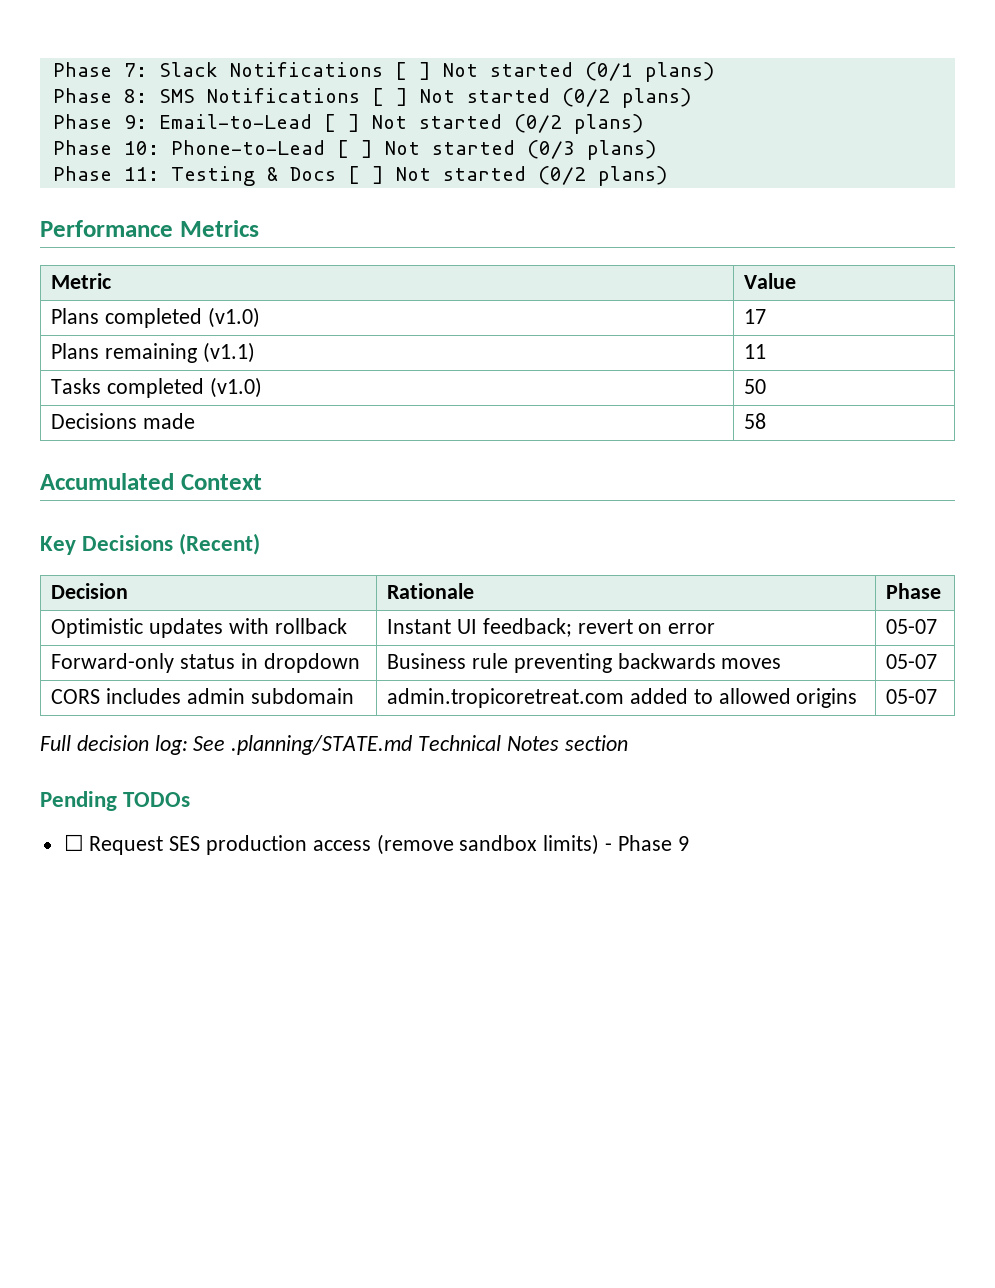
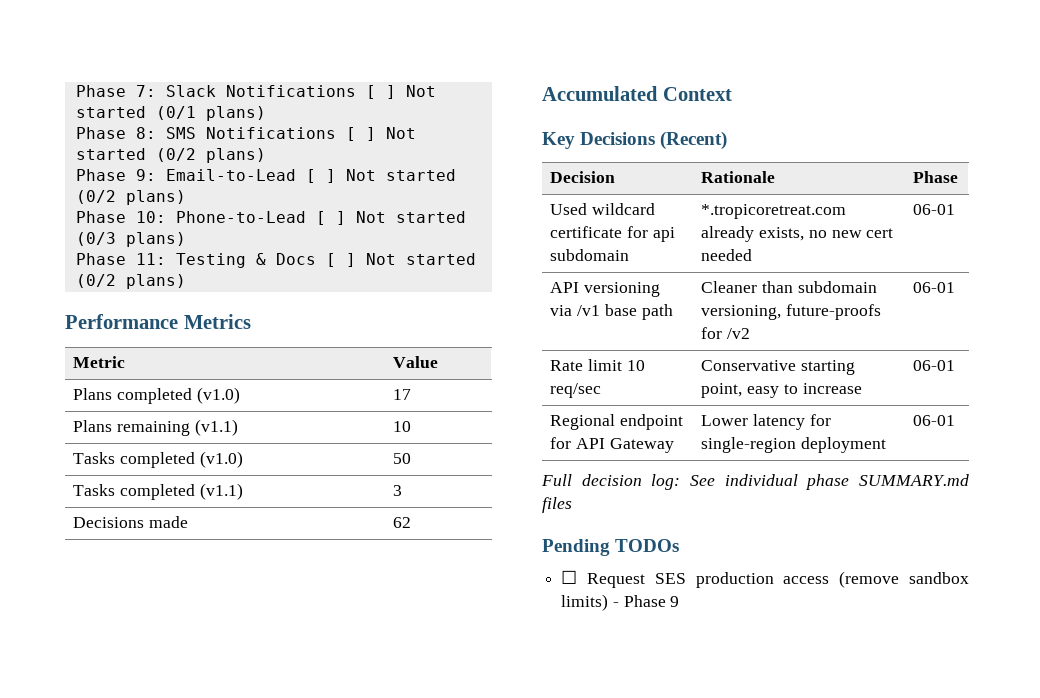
- Plans remaining (v1.1) | 11
+ Plans remaining (v1.1) | 10
+ Tasks completed (v1.1) | 3
- Decisions made | 58
+ Decisions made | 62
- Optimistic updates with rollback | Instant UI feedback; revert on error | 05-07
- Forward-only status in dropdown | Business rule preventing backwards moves | 05-07
- CORS includes admin subdomain | admin.tropicoretreat.com added to allowed origins | 05-07
+ Used wildcard certificate for api subdomain | *.tropicoretreat.com already exists, no new cert needed | 06-01
+ API versioning via /v1 base path | Cleaner than subdomain versioning, future-proofs for /v2 | 06-01
+ Rate limit 10 req/sec | Conservative starting point, easy to increase | 06-01
+ Regional endpoint for API Gateway | Lower latency for single-region deployment | 06-01
- Full decision log: See .planning/STATE.md Technical Notes section
+ Full decision log: See individual phase SUMMARY.md files

